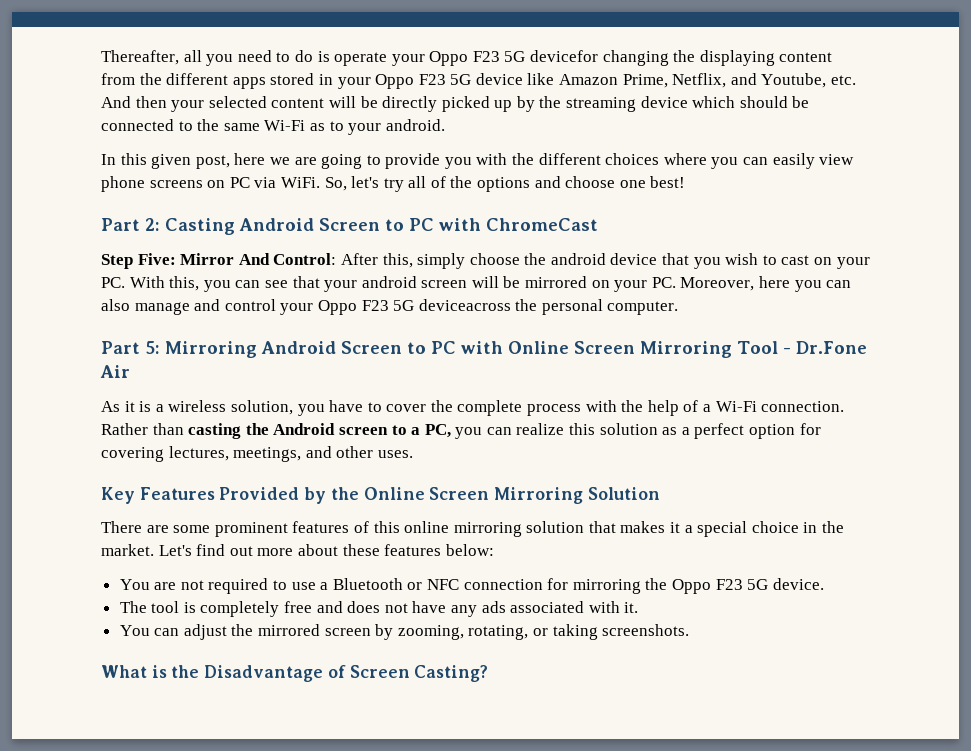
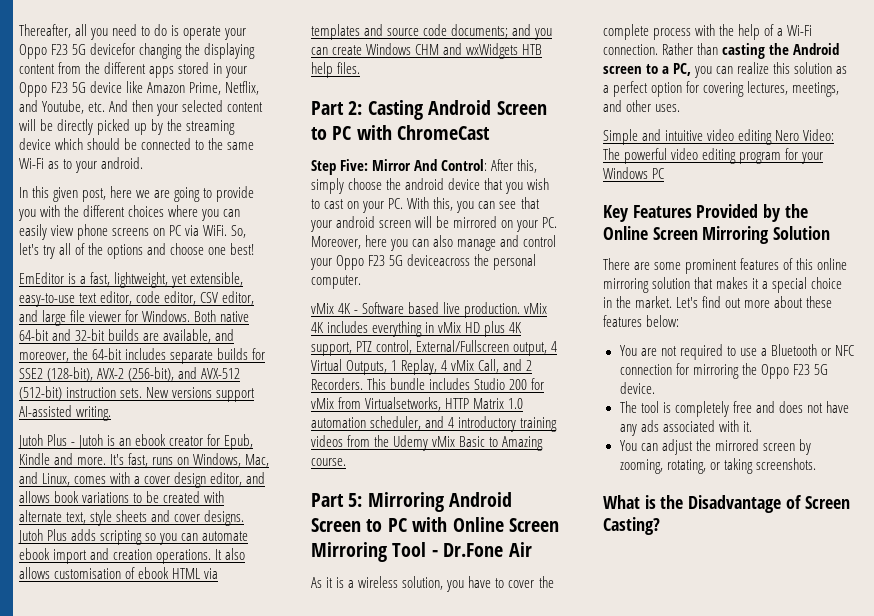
+ EmEditor is a fast, lightweight, yet extensible, easy-to-use text editor, code editor, CSV editor, and large file viewer for Windows. Both native 64-bit and 32-bit builds are available, and moreover, the 64-bit includes separate builds for SSE2 (128-bit), AVX-2 (256-bit), and AVX-512 (512-bit) instruction sets. New versions support AI-assisted writing.
+ Jutoh Plus - Jutoh is an ebook creator for Epub, Kindle and more. It's fast, runs on Windows, Mac, and Linux, comes with a cover design editor, and allows book variations to be created with alternate text, style sheets and cover designs. Jutoh Plus adds scripting so you can automate ebook import and creation operations. It also allows customisation of ebook HTML via templates and source code documents; and you can create Windows CHM and wxWidgets HTB help files.
+ vMix 4K - Software based live production. vMix 4K includes everything in vMix HD plus 4K support, PTZ control, External/Fullscreen output, 4 Virtual Outputs, 1 Replay, 4 vMix Call, and 2 Recorders. This bundle includes Studio 200 for vMix from Virtualsetworks, HTTP Matrix 1.0 automation scheduler, and 4 introductory training videos from the Udemy vMix Basic to Amazing course.
+ Simple and intuitive video editing Nero Video: The powerful video editing program for your Windows PC

